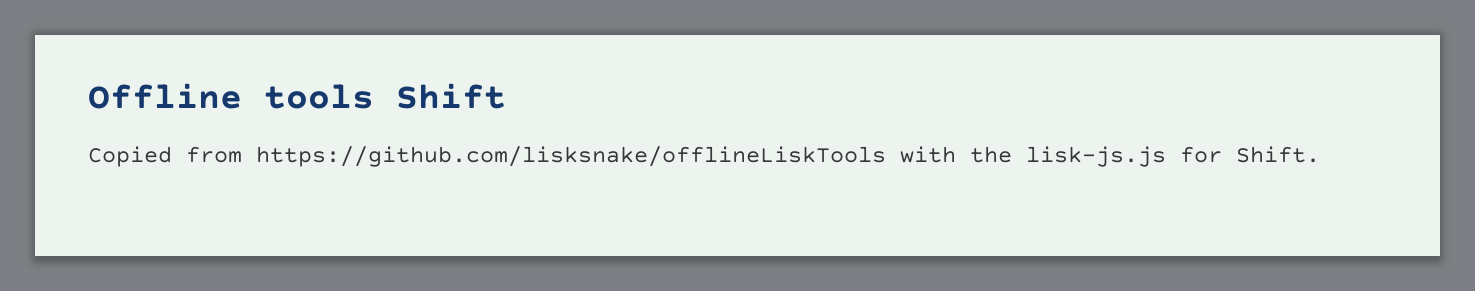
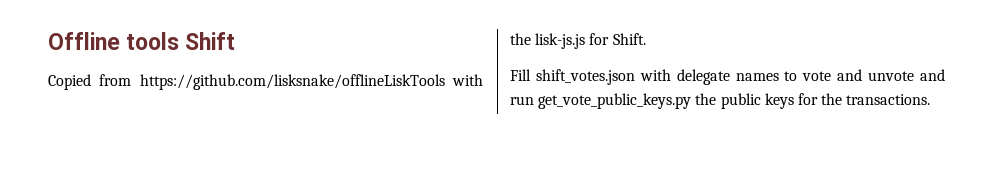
+ Fill shift_votes.json with delegate names to vote and unvote and run get_vote_public_keys.py the public keys for the transactions.

